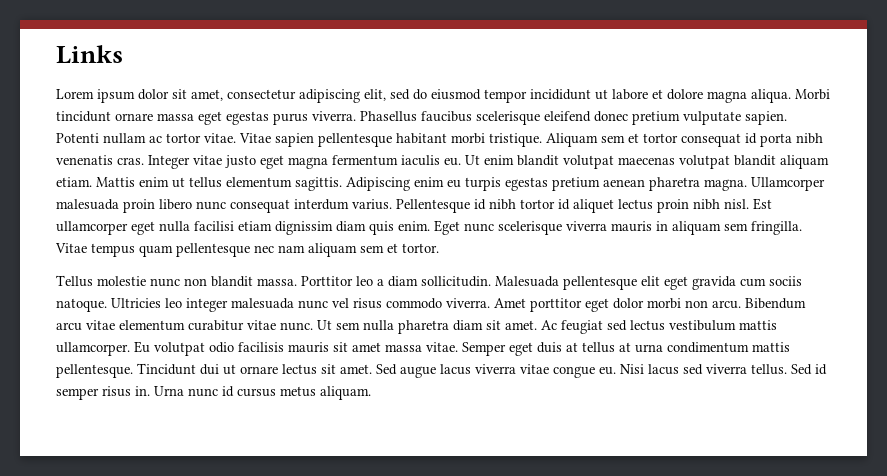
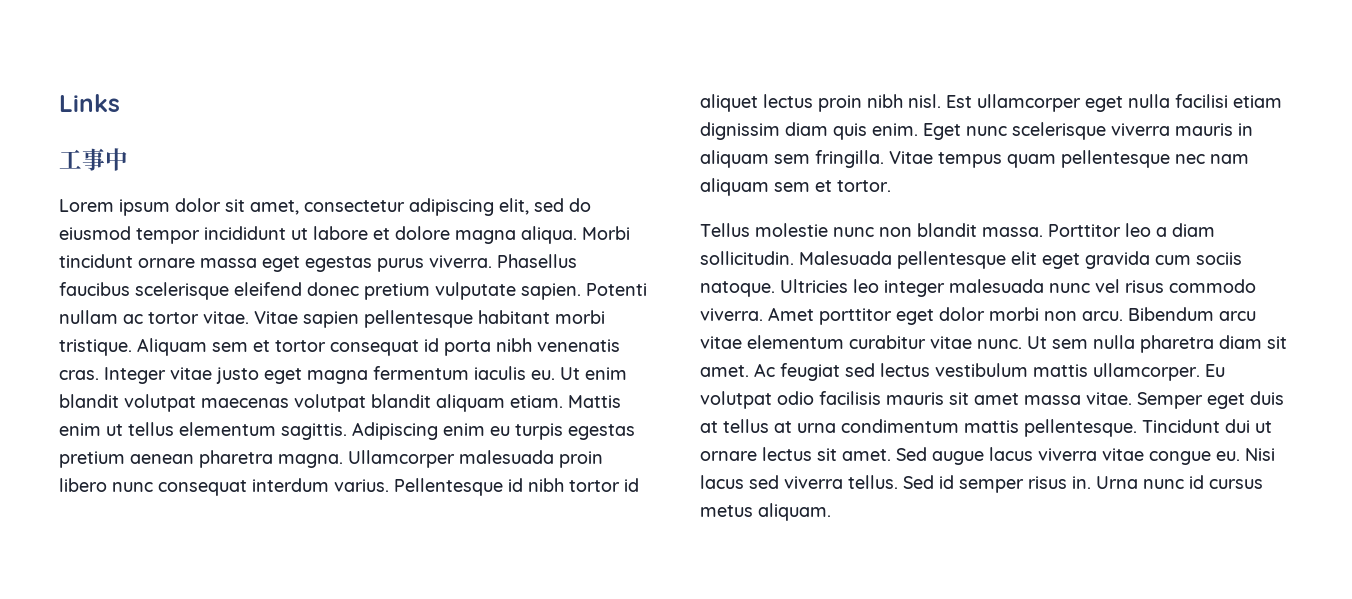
+ 工事中

